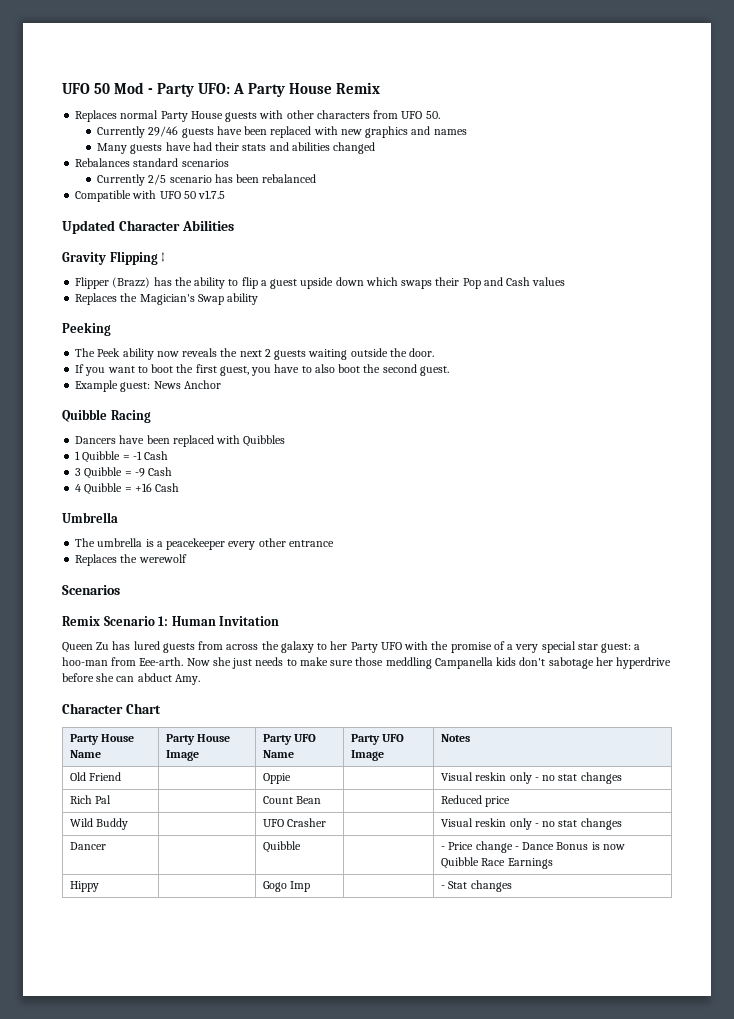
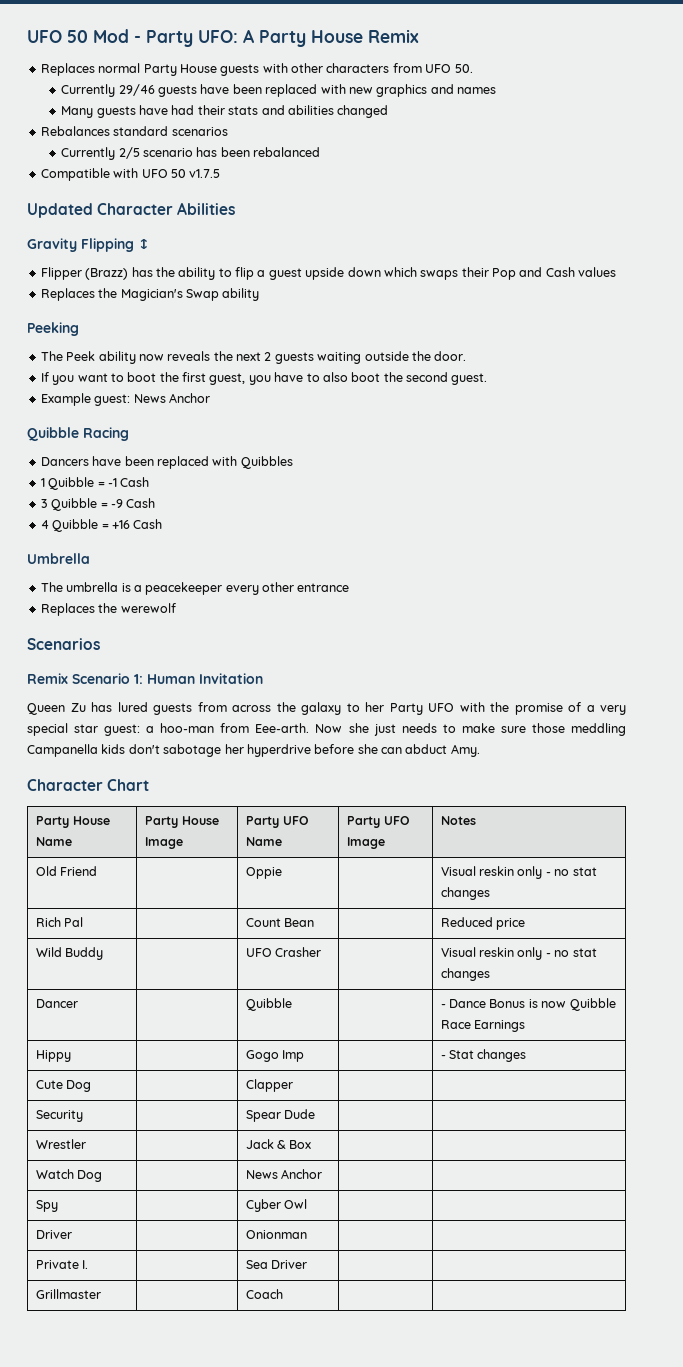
- Dancer | | Quibble | | - Price change - Dance Bonus is now Quibble Race Earnings
+ Dancer | | Quibble | | - Dance Bonus is now Quibble Race Earnings
+ Cute Dog | | Clapper | |
+ Security | | Spear Dude | |
+ Wrestler | | Jack & Box | |
+ Watch Dog | | News Anchor | |
+ Spy | | Cyber Owl | |
+ Driver | | Onionman | |
+ Private I. | | Sea Driver | |
+ Grillmaster | | Coach | |

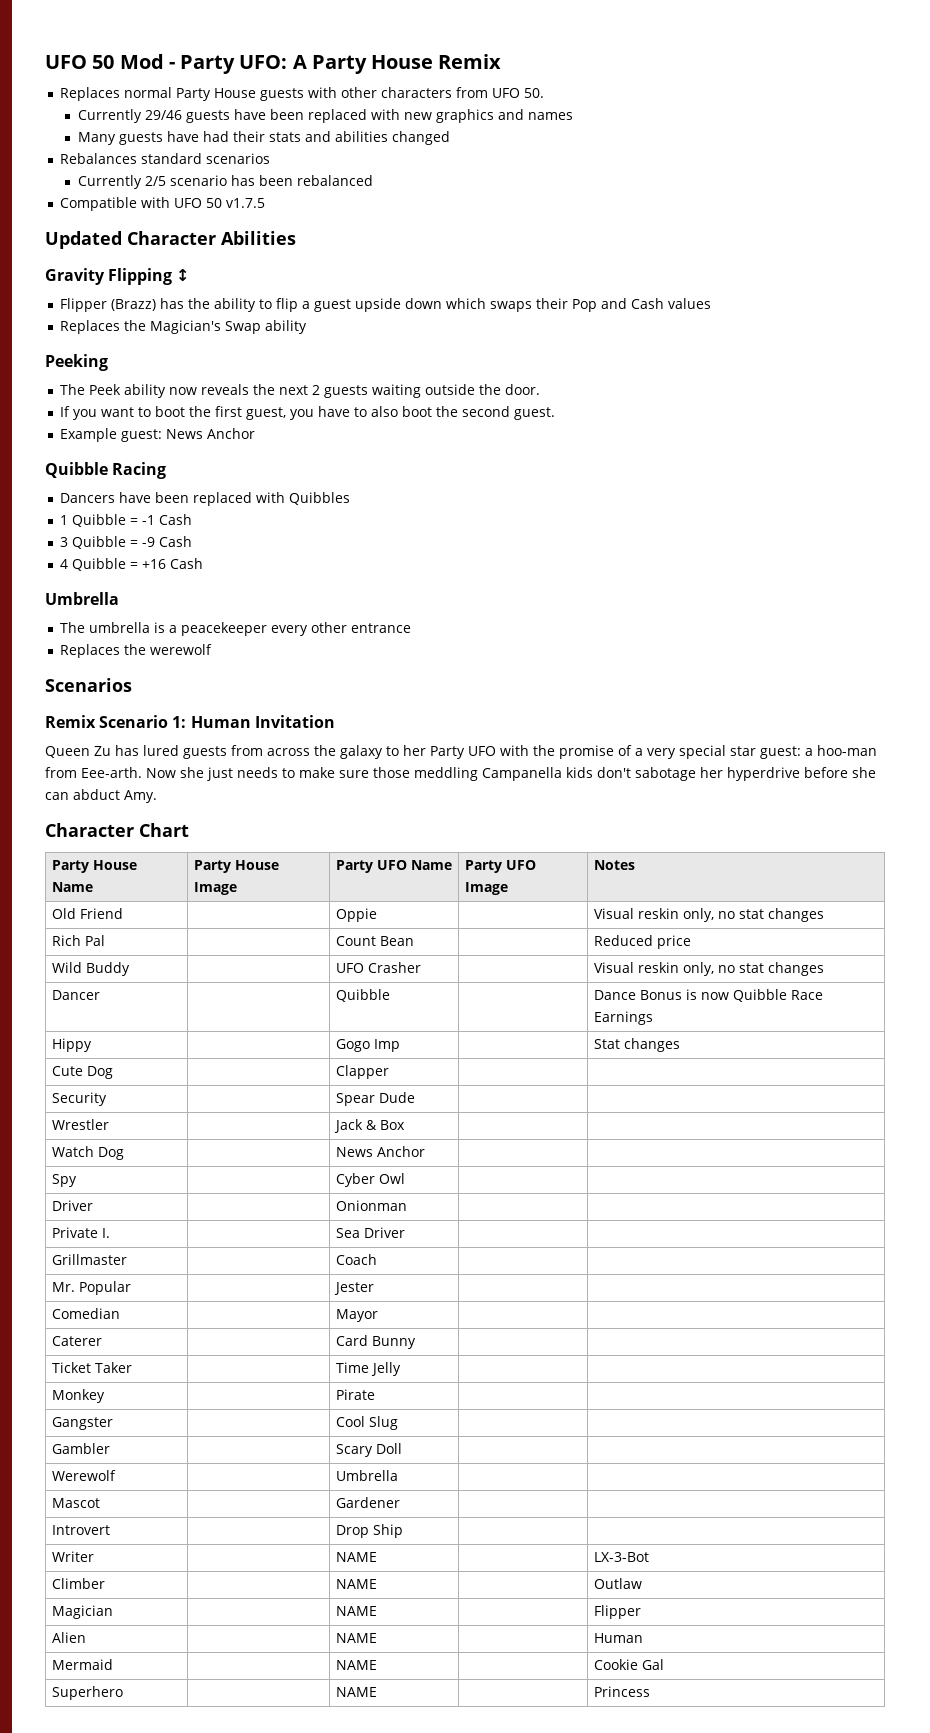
- Old Friend | | Oppie | | Visual reskin only - no stat changes
+ Old Friend | | Oppie | | Visual reskin only, no stat changes
- Wild Buddy | | UFO Crasher | | Visual reskin only - no stat changes
+ Wild Buddy | | UFO Crasher | | Visual reskin only, no stat changes
- Dancer | | Quibble | | - Dance Bonus is now Quibble Race Earnings
+ Dancer | | Quibble | | Dance Bonus is now Quibble Race Earnings
- Hippy | | Gogo Imp | | - Stat changes
+ Hippy | | Gogo Imp | | Stat changes
+ Mr. Popular | | Jester | |
+ Comedian | | Mayor | |
+ Caterer | | Card Bunny | |
+ Ticket Taker | | Time Jelly | |
+ Monkey | | Pirate | |
+ Gangster | | Cool Slug | |
+ Gambler | | Scary Doll | |
+ Werewolf | | Umbrella | |
+ Mascot | | Gardener | |
+ Introvert | | Drop Ship | |
+ Writer | | NAME | | LX-3-Bot
+ Climber | | NAME | | Outlaw
+ Magician | | NAME | | Flipper
+ Alien | | NAME | | Human
+ Mermaid | | NAME | | Cookie Gal
+ Superhero | | NAME | | Princess

